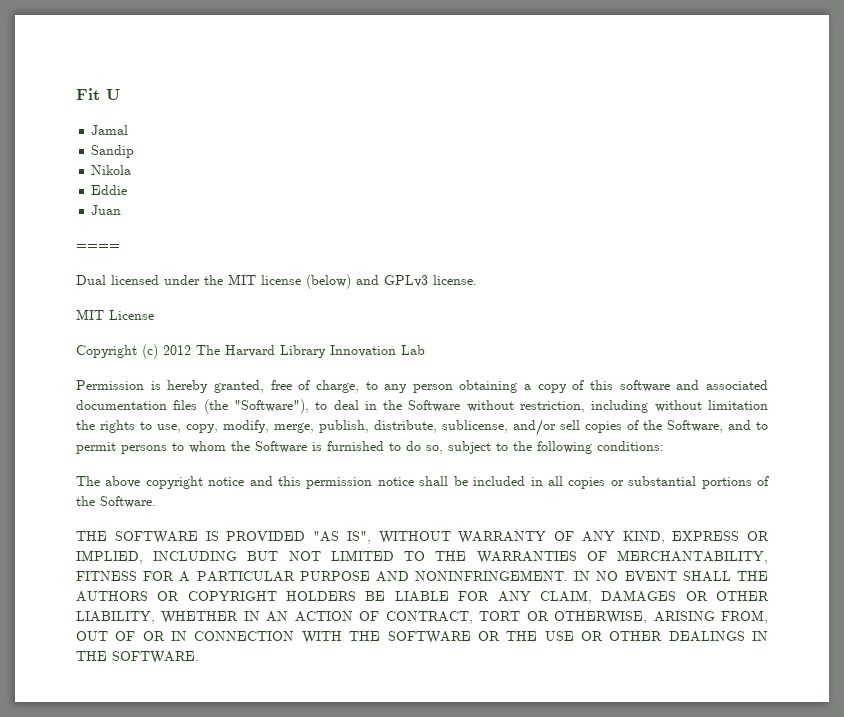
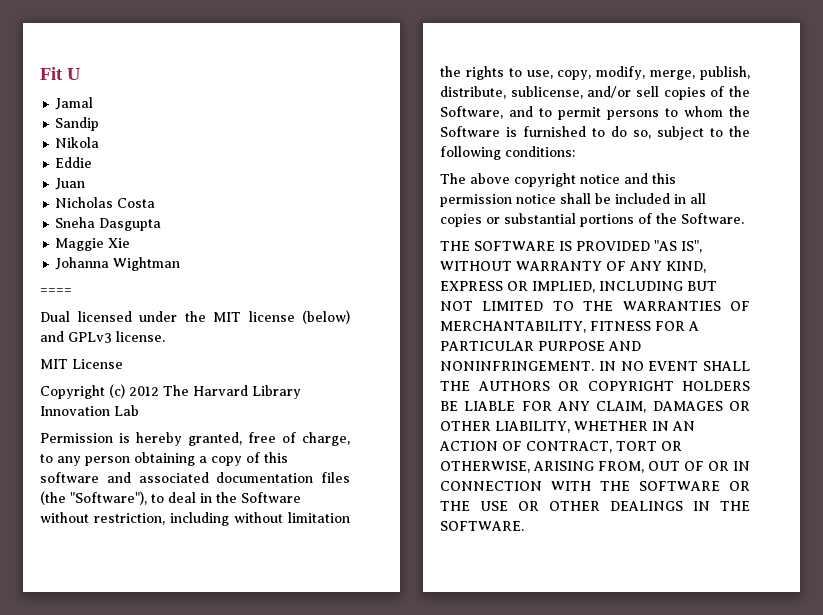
+ Nicholas Costa
+ Sneha Dasgupta
+ Maggie Xie
+ Johanna Wightman

